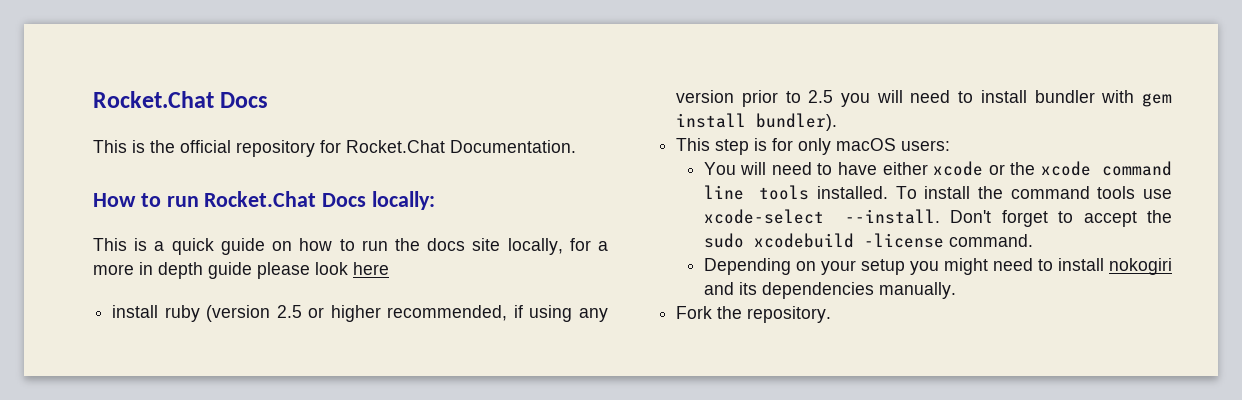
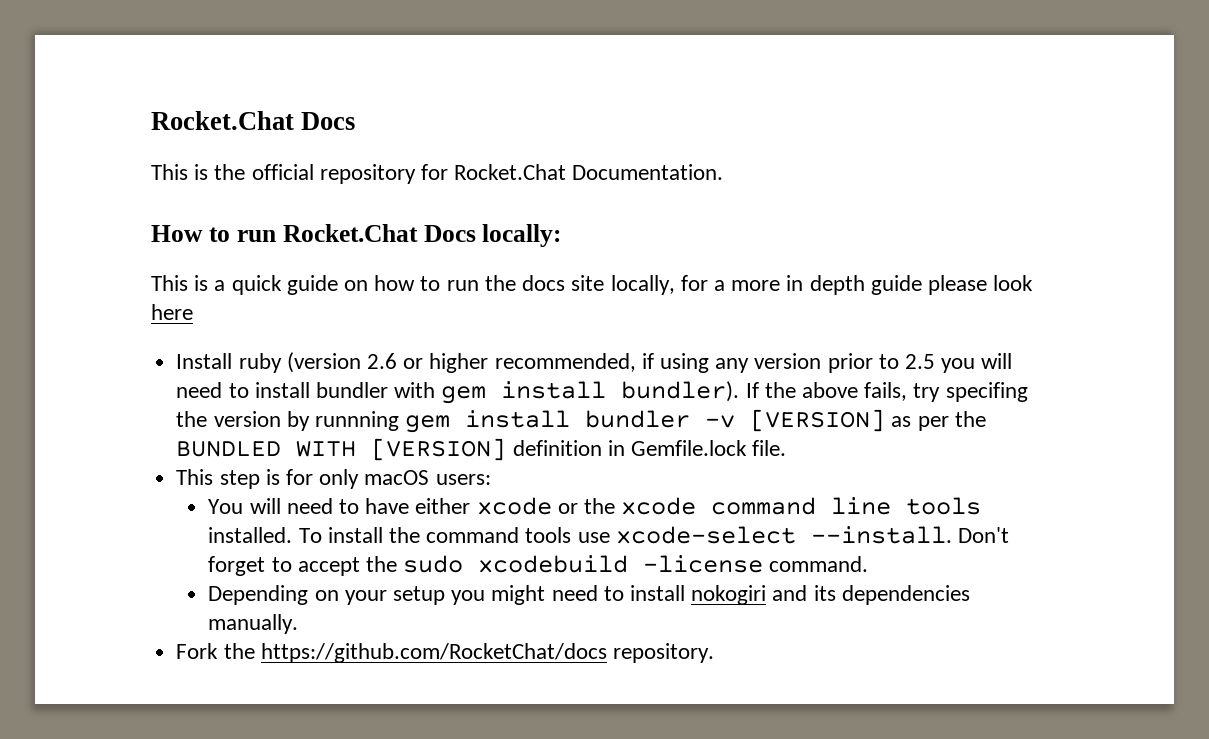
- install ruby (version 2.5 or higher recommended, if using any version prior to 2.5 you will need to install bundler with gem install bundler).
+ Install ruby (version 2.6 or higher recommended, if using any version prior to 2.5 you will need to install bundler with gem install bundler). If the above fails, try specifing the version by runnning gem install bundler -v [VERSION] as per the BUNDLED WITH [VERSION] definition in Gemfile.lock file.
- Fork the repository.
+ Fork the https://github.com/RocketChat/docs repository.

